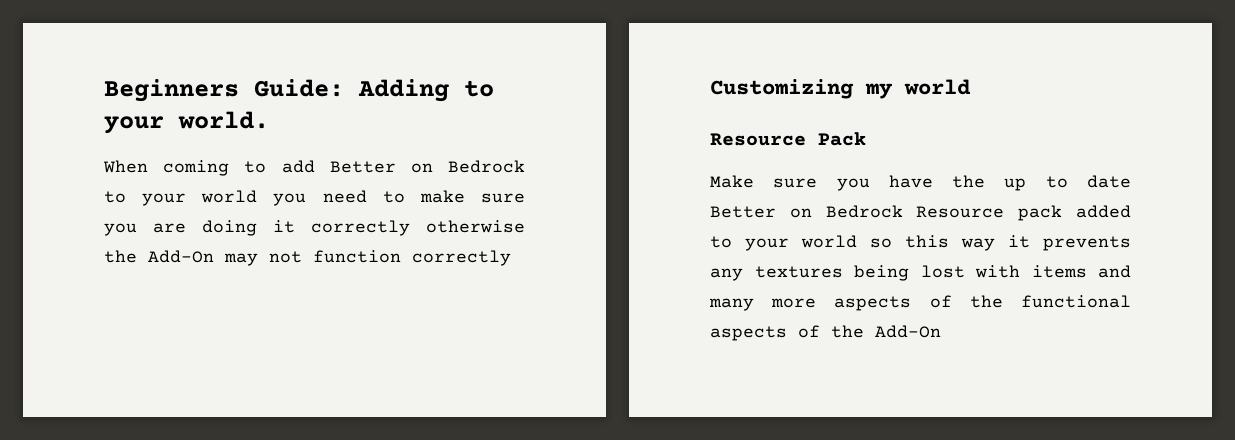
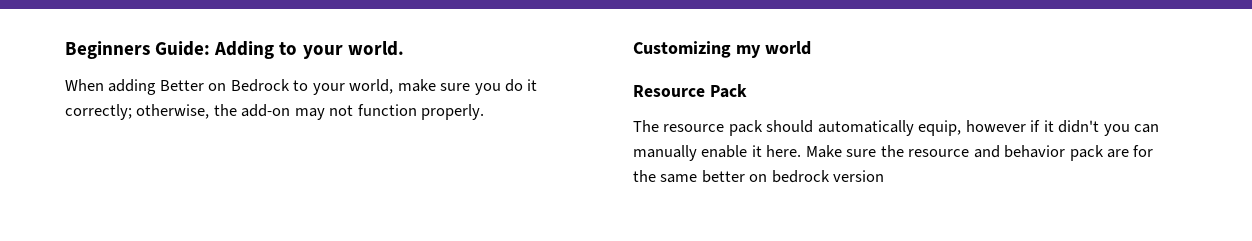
- When coming to add Better on Bedrock to your world you need to make sure you are doing it correctly otherwise the Add-On may not function correctly
+ When adding Better on Bedrock to your world, make sure you do it correctly; otherwise, the add-on may not function properly.
- Make sure you have the up to date Better on Bedrock Resource pack added to your world so this way it prevents any textures being lost with items and many more aspects of the functional aspects of the Add-On
+ The resource pack should automatically equip, however if it didn't you can manually enable it here. Make sure the resource and behavior pack are for the same better on bedrock version

